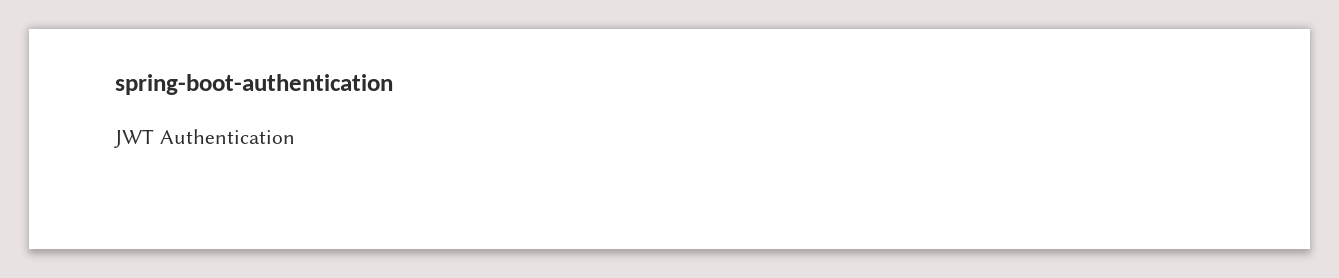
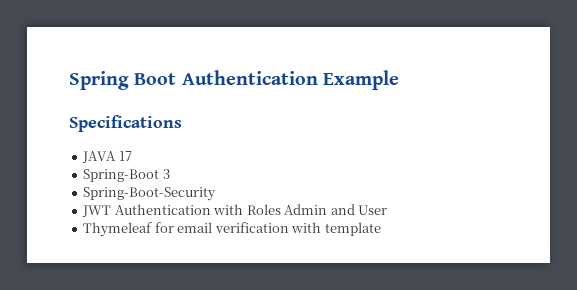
- spring-boot-authentication
- JWT Authentication
+ Spring Boot Authentication Example
+ Specifications
+ JAVA 17
+ Spring-Boot 3
+ Spring-Boot-Security
+ JWT Authentication with Roles Admin and User
+ Thymeleaf for email verification with template

